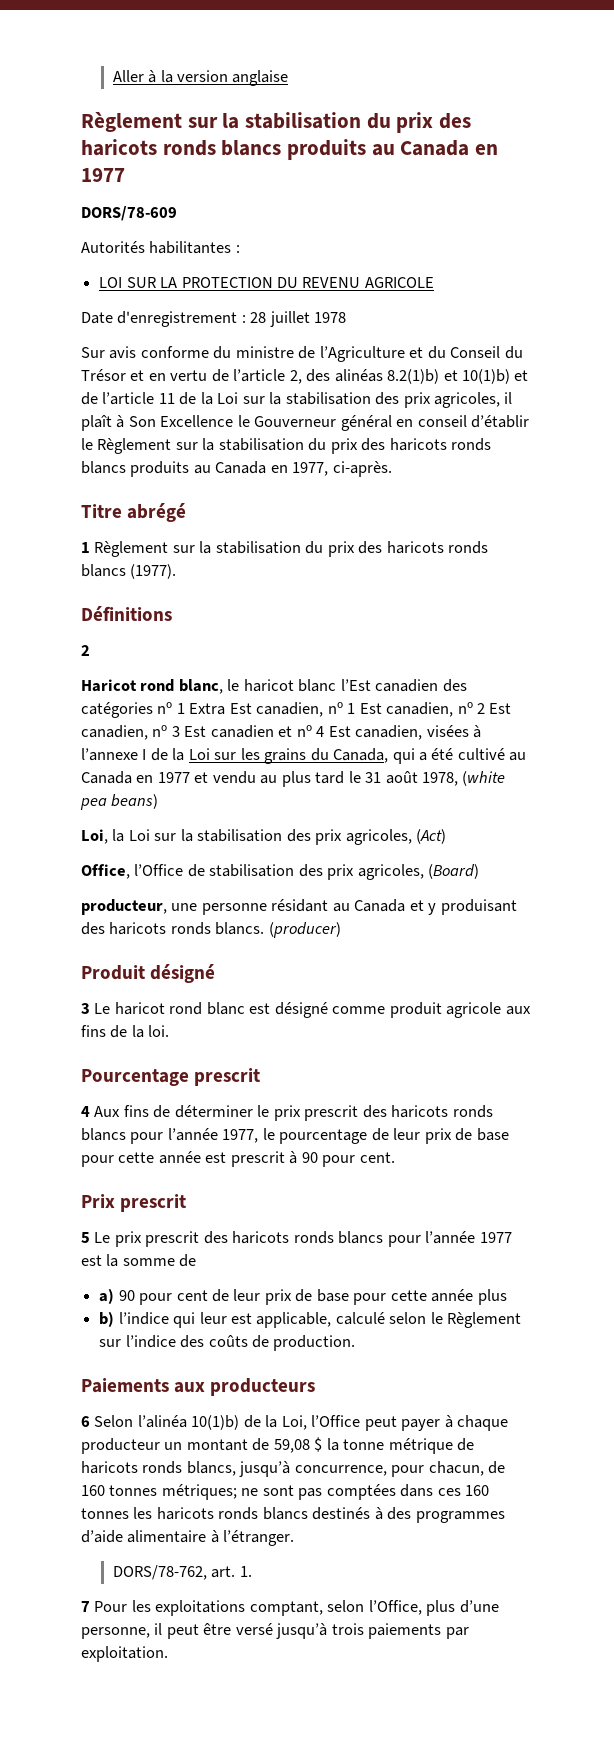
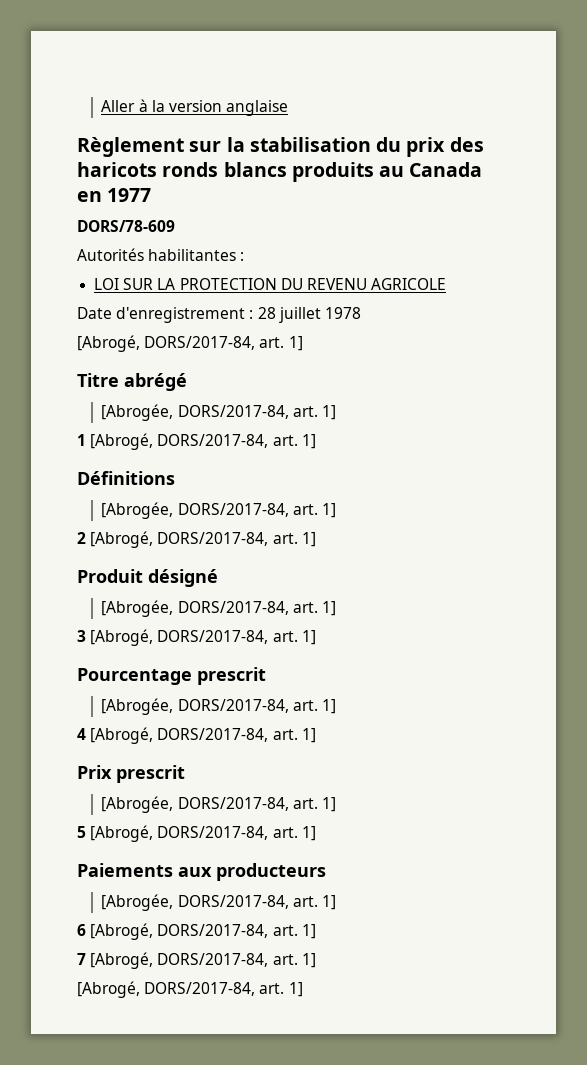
  Date d'enregistrement : 28 juillet 1978
- Sur avis conforme du ministre de l’Agriculture et du Conseil du Trésor et en vertu de l’article 2, des alinéas 8.2(1)b) et 10(1)b) et de l’article 11 de la Loi sur la stabilisation des prix agricoles, il plaît à Son Excellence le Gouverneur général en conseil d’établir le Règlement sur la stabilisation du prix des haricots ronds blancs produits au Canada en 1977, ci-après.
+ [Abrogé, DORS/2017-84, art. 1]
  Titre abrégé
- 1 Règlement sur la stabilisation du prix des haricots ronds blancs (1977).
+ [Abrogée, DORS/2017-84, art. 1]
+ 1 [Abrogé, DORS/2017-84, art. 1]
  Définitions
- 2
- Haricot rond blanc, le haricot blanc l’Est canadien des catégories no 1 Extra Est canadien, no 1 Est canadien, no 2 Est canadien, no 3 Est canadien et no 4 Est canadien, visées à l’annexe I de la Loi sur les grains du Canada, qui a été cultivé au Canada en 1977 et vendu au plus tard le 31 août 1978, (white pea beans)
- Loi, la Loi sur la stabilisation des prix agricoles, (Act)
- Office, l’Office de stabilisation des prix agricoles, (Board)
- producteur, une personne résidant au Canada et y produisant des haricots ronds blancs. (producer)
+ [Abrogée, DORS/2017-84, art. 1]
+ 2 [Abrogé, DORS/2017-84, art. 1]
  Produit désigné
- 3 Le haricot rond blanc est désigné comme produit agricole aux fins de la loi.
+ [Abrogée, DORS/2017-84, art. 1]
+ 3 [Abrogé, DORS/2017-84, art. 1]
  Pourcentage prescrit
- 4 Aux fins de déterminer le prix prescrit des haricots ronds blancs pour l’année 1977, le pourcentage de leur prix de base pour cette année est prescrit à 90 pour cent.
+ [Abrogée, DORS/2017-84, art. 1]
+ 4 [Abrogé, DORS/2017-84, art. 1]
  Prix prescrit
- 5 Le prix prescrit des haricots ronds blancs pour l’année 1977 est la somme de
- a) 90 pour cent de leur prix de base pour cette année plus
- b) l’indice qui leur est applicable, calculé selon le Règlement sur l’indice des coûts de production.
+ [Abrogée, DORS/2017-84, art. 1]
+ 5 [Abrogé, DORS/2017-84, art. 1]
  Paiements aux producteurs
- 6 Selon l’alinéa 10(1)b) de la Loi, l’Office peut payer à chaque producteur un montant de 59,08 $ la tonne métrique de haricots ronds blancs, jusqu’à concurrence, pour chacun, de 160 tonnes métriques; ne sont pas comptées dans ces 160 tonnes les haricots ronds blancs destinés à des programmes d’aide alimentaire à l’étranger.
- DORS/78-762, art. 1.
- 7 Pour les exploitations comptant, selon l’Office, plus d’une personne, il peut être versé jusqu’à trois paiements par exploitation.
+ [Abrogée, DORS/2017-84, art. 1]
+ 6 [Abrogé, DORS/2017-84, art. 1]
+ 7 [Abrogé, DORS/2017-84, art. 1]
+ [Abrogé, DORS/2017-84, art. 1]

